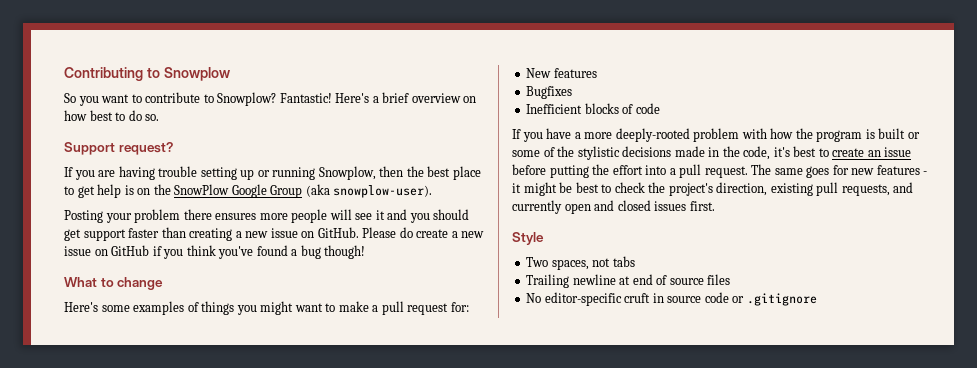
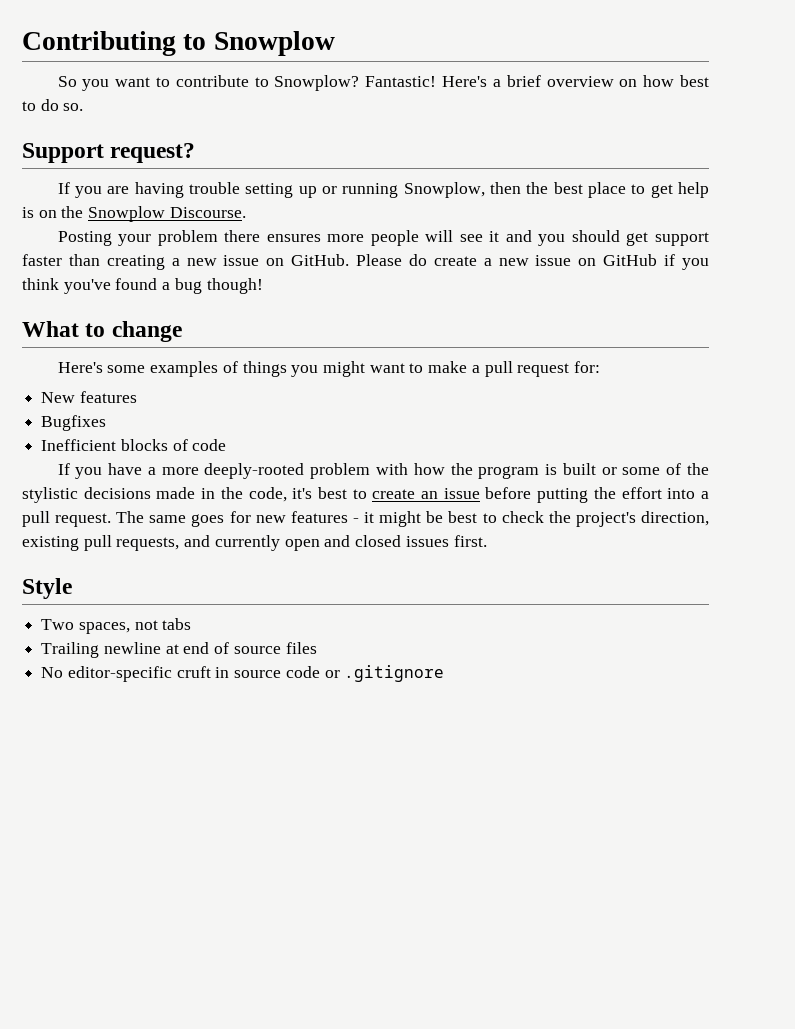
- If you are having trouble setting up or running Snowplow, then the best place to get help is on the SnowPlow Google Group (aka snowplow-user).
+ If you are having trouble setting up or running Snowplow, then the best place to get help is on the Snowplow Discourse.

